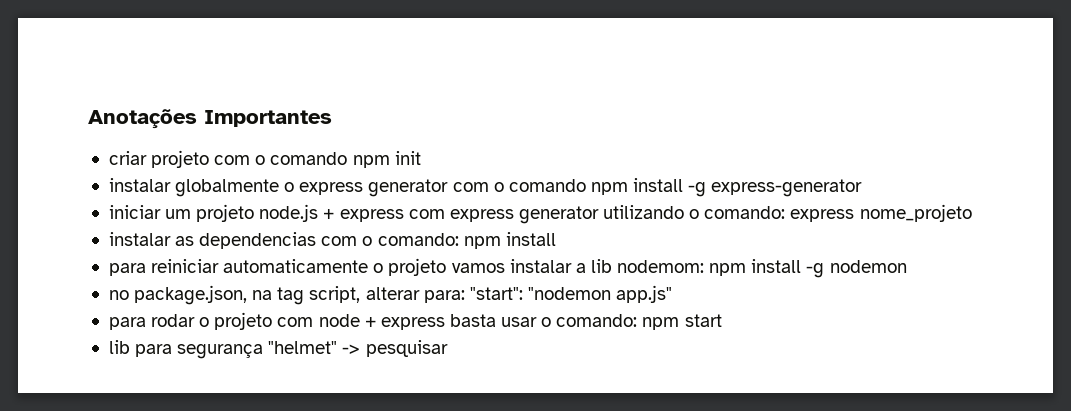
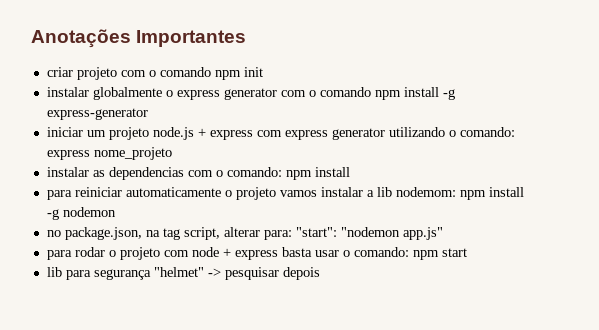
- lib para segurança "helmet" -> pesquisar
+ lib para segurança "helmet" -> pesquisar depois

